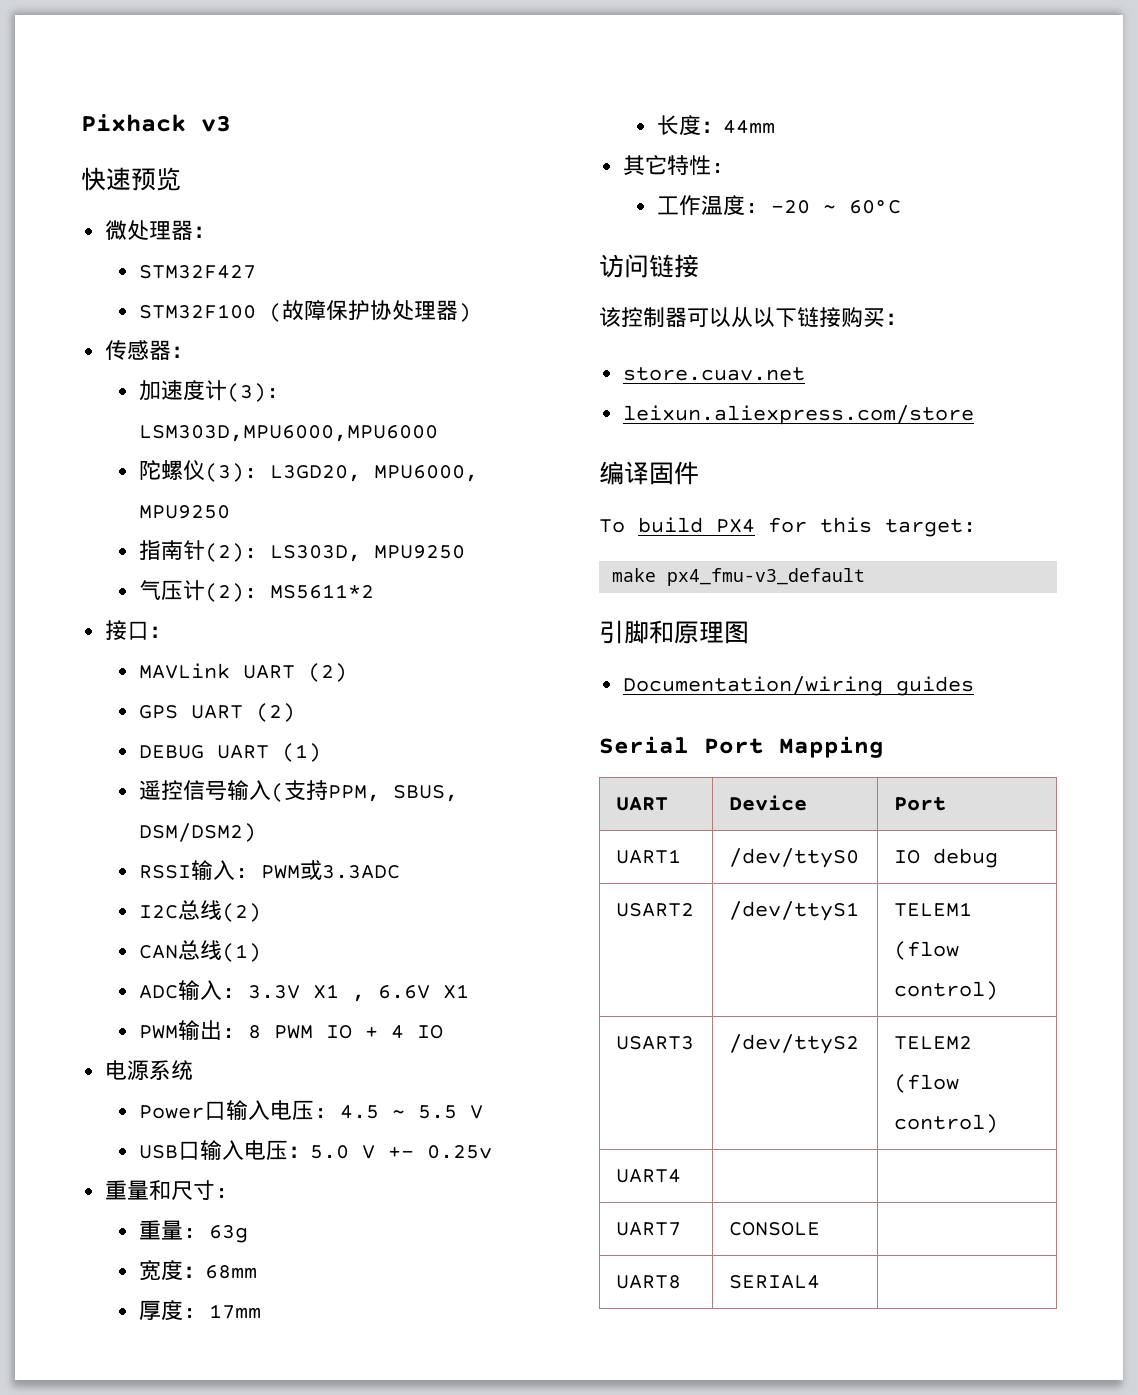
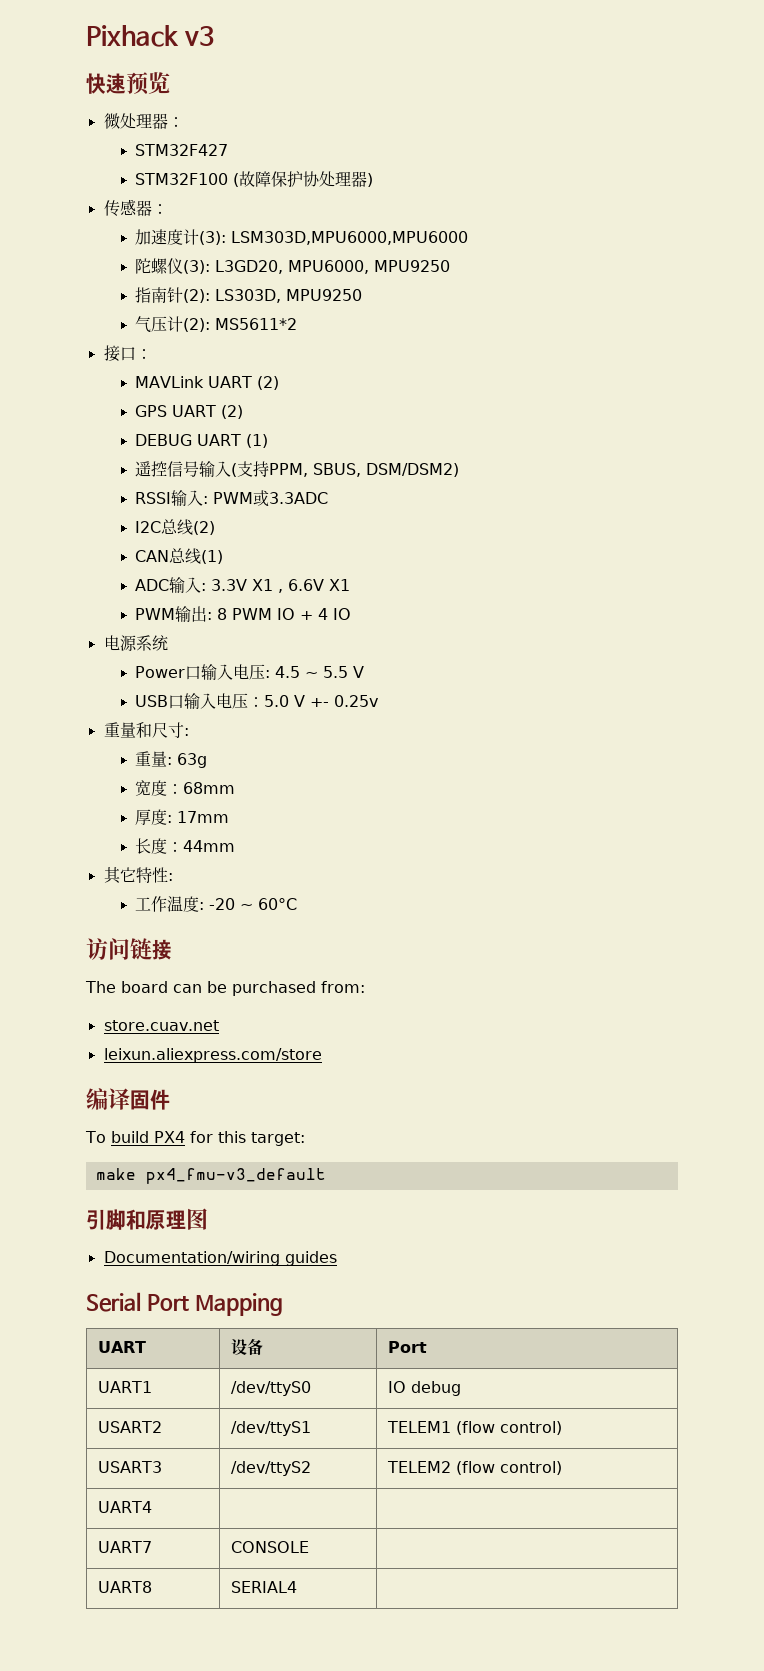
- 该控制器可以从以下链接购买：
+ The board can be purchased from:
- UART | Device | Port
+ UART | 设备 | Port

